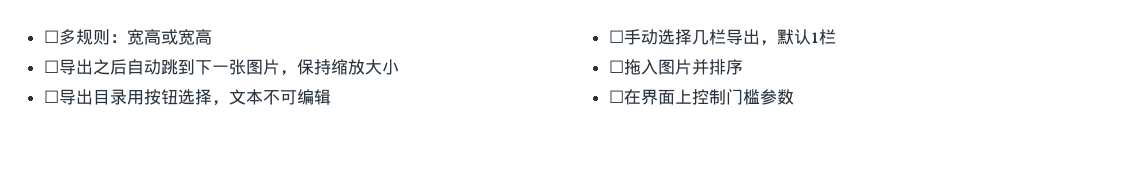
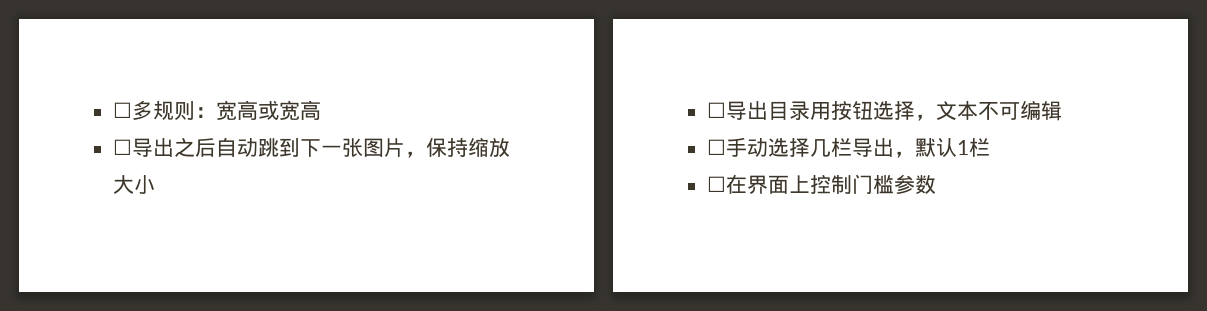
- ☐拖入图片并排序

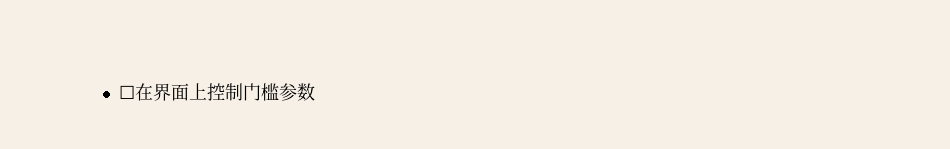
- ☐多规则：宽高或宽高
- ☐导出之后自动跳到下一张图片，保持缩放大小
- ☐导出目录用按钮选择，文本不可编辑
- ☐手动选择几栏导出，默认1栏

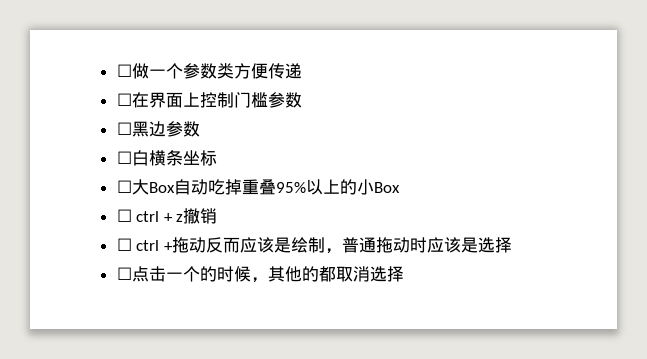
+ ☐做一个参数类方便传递
+ ☐黑边参数
+ ☐白横条坐标
+ ☐大Box自动吃掉重叠95%以上的小Box
+ ☐ ctrl + z撤销
+ ☐ ctrl +拖动反而应该是绘制，普通拖动时应该是选择
+ ☐点击一个的时候，其他的都取消选择

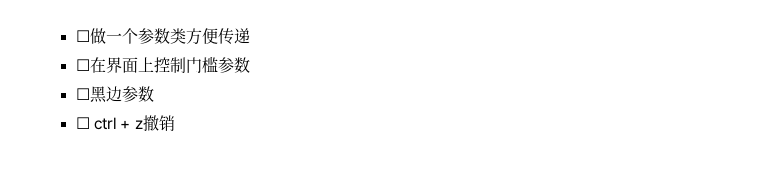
- ☐白横条坐标
- ☐大Box自动吃掉重叠95%以上的小Box
- ☐ ctrl +拖动反而应该是绘制，普通拖动时应该是选择
- ☐点击一个的时候，其他的都取消选择

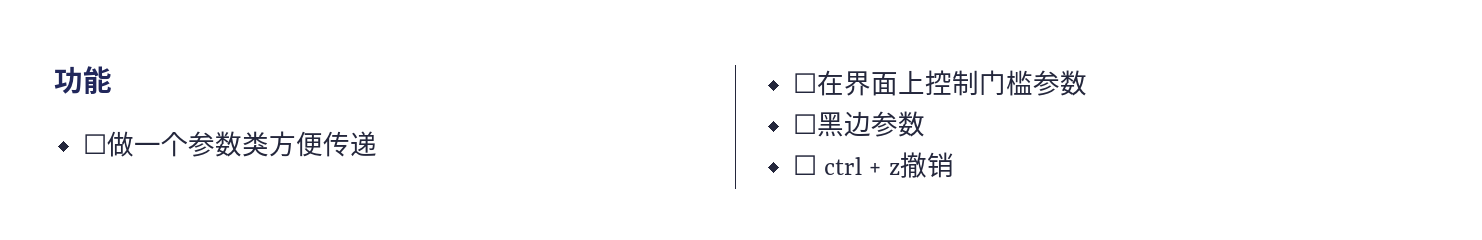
+ 功能

